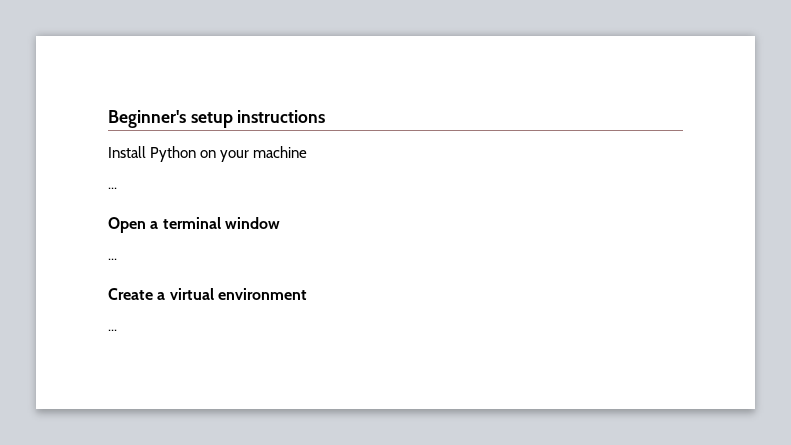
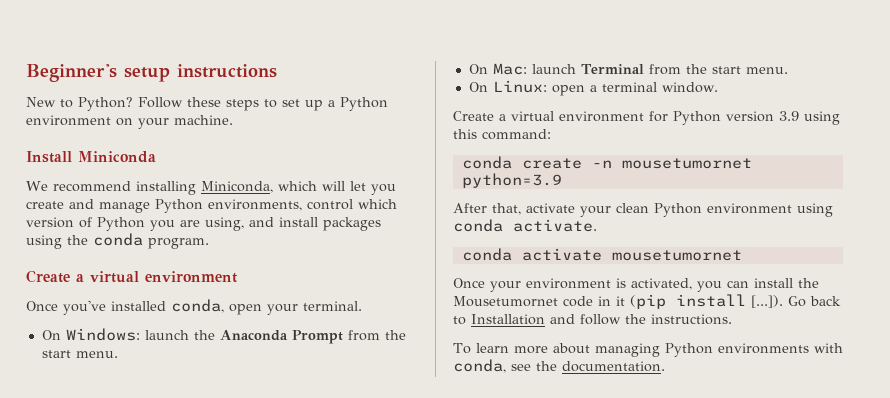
- Install Python on your machine
- ...
- Open a terminal window
- ...
+ New to Python? Follow these steps to set up a Python environment on your machine.
+ Install Miniconda
+ We recommend installing Miniconda, which will let you create and manage Python environments, control which version of Python you are using, and install packages using the conda program.
  Create a virtual environment
- ...
+ Once you've installed conda, open your terminal.
+ On Windows: launch the Anaconda Prompt from the start menu.
+ On Mac: launch Terminal from the start menu.
+ On Linux: open a terminal window.
+ Create a virtual environment for Python version 3.9 using this command:
+ conda create -n mousetumornet python=3.9
+ After that, activate your clean Python environment using conda activate.
+ conda activate mousetumornet
+ Once your environment is activated, you can install the Mousetumornet code in it (pip install [...]). Go back to Installation and follow the instructions.
+ To learn more about managing Python environments with conda, see the documentation.

